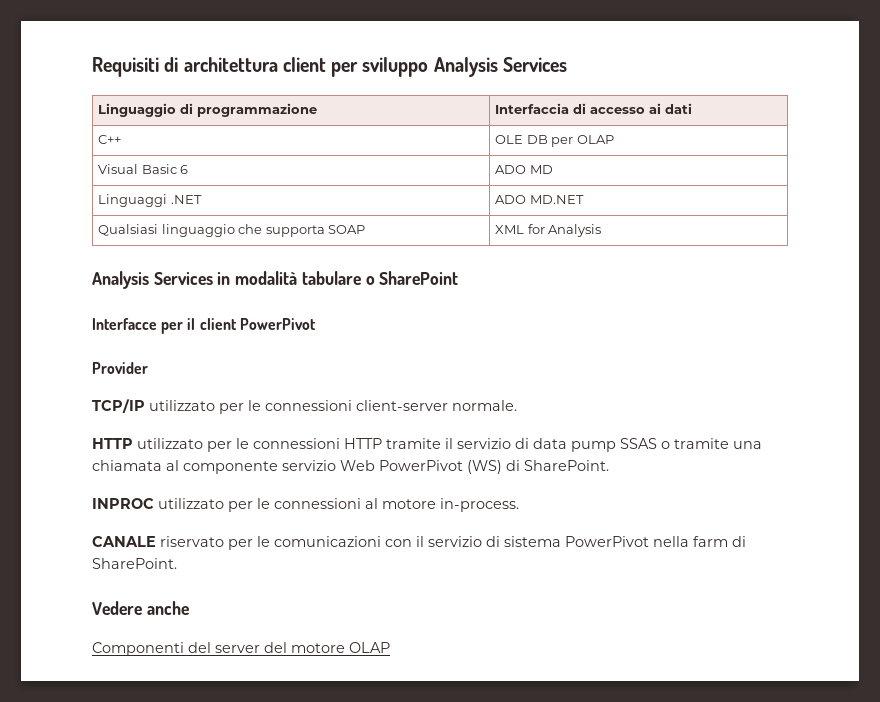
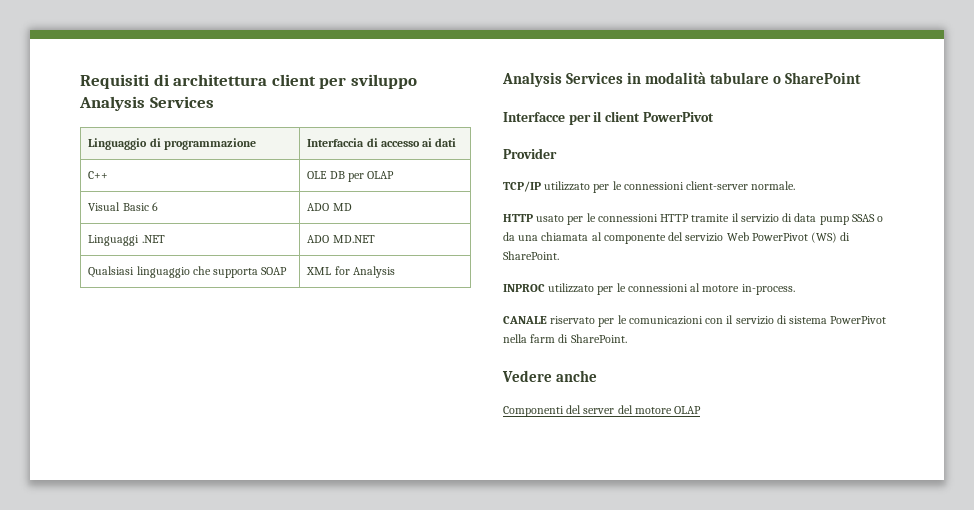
- HTTP utilizzato per le connessioni HTTP tramite il servizio di data pump SSAS o tramite una chiamata al componente servizio Web PowerPivot (WS) di SharePoint.
+ HTTP usato per le connessioni HTTP tramite il servizio di data pump SSAS o da una chiamata al componente del servizio Web PowerPivot (WS) di SharePoint.

